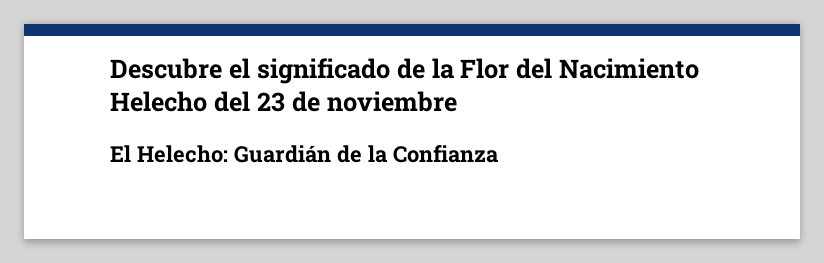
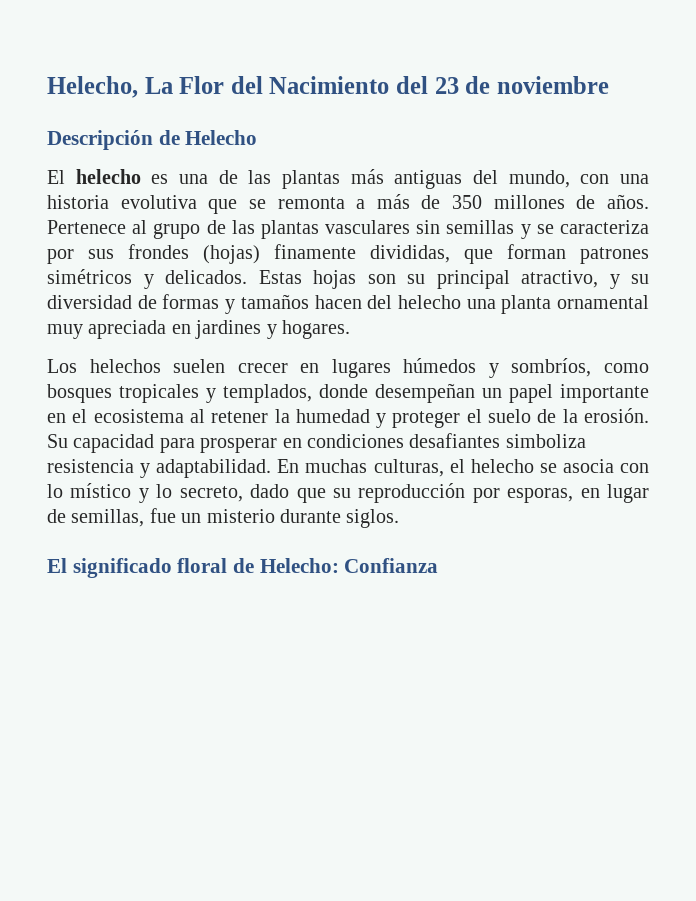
- Descubre el significado de la Flor del Nacimiento Helecho del 23 de noviembre
+ Helecho, La Flor del Nacimiento del 23 de noviembre
- El Helecho: Guardián de la Confianza
+ Descripción de Helecho
+ El helecho es una de las plantas más antiguas del mundo, con una historia evolutiva que se remonta a más de 350 millones de años. Pertenece al grupo de las plantas vasculares sin semillas y se caracteriza por sus frondes (hojas) finamente divididas, que forman patrones simétricos y delicados. Estas hojas son su principal atractivo, y su diversidad de formas y tamaños hacen del helecho una planta ornamental muy apreciada en jardines y hogares.
+ Los helechos suelen crecer en lugares húmedos y sombríos, como bosques tropicales y templados, donde desempeñan un papel importante en el ecosistema al retener la humedad y proteger el suelo de la erosión. Su capacidad para prosperar en condiciones desafiantes simboliza resistencia y adaptabilidad. En muchas culturas, el helecho se asocia con lo místico y lo secreto, dado que su reproducción por esporas, en lugar de semillas, fue un misterio durante siglos.
+ El significado floral de Helecho: Confianza

